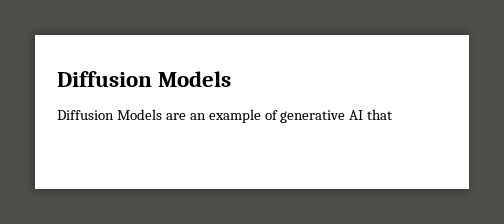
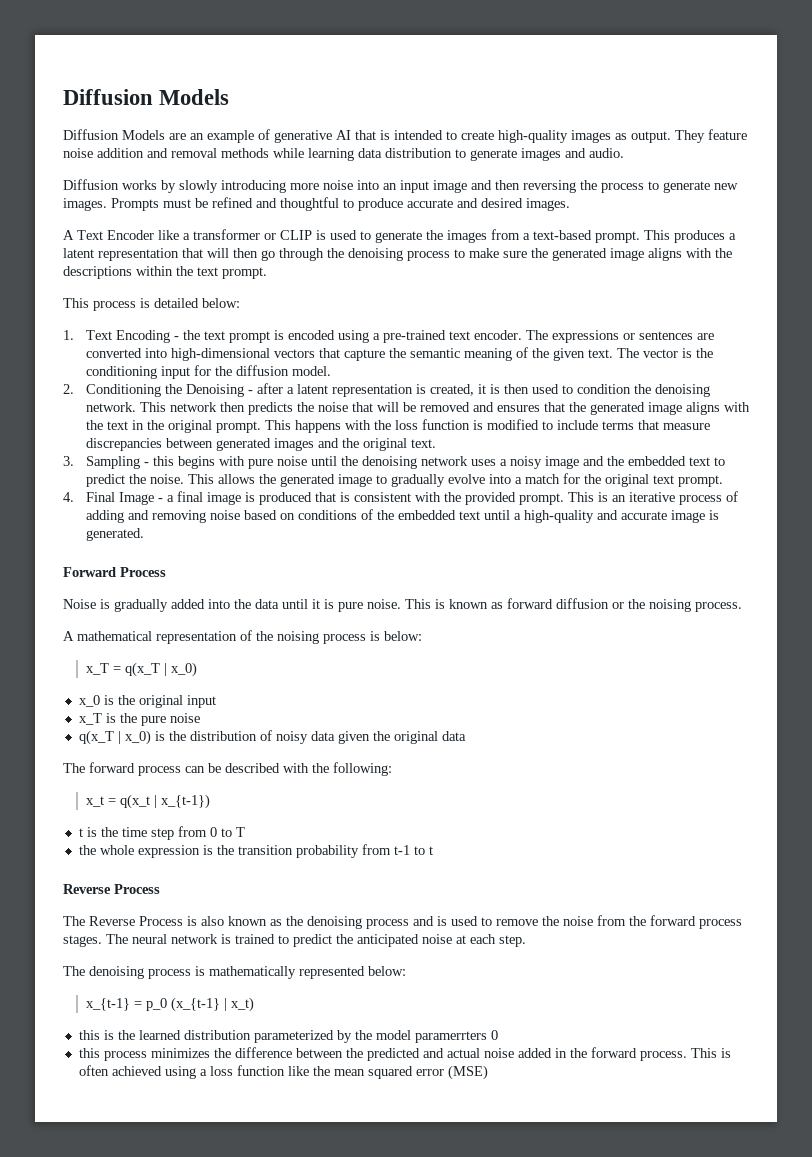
- Diffusion Models are an example of generative AI that
+ Diffusion Models are an example of generative AI that is intended to create high-quality images as output. They feature noise addition and removal methods while learning data distribution to generate images and audio.
+ Diffusion works by slowly introducing more noise into an input image and then reversing the process to generate new images. Prompts must be refined and thoughtful to produce accurate and desired images.
+ A Text Encoder like a transformer or CLIP is used to generate the images from a text-based prompt. This produces a latent representation that will then go through the denoising process to make sure the generated image aligns with the descriptions within the text prompt.
+ This process is detailed below:
+ 1. Text Encoding - the text prompt is encoded using a pre-trained text encoder. The expressions or sentences are converted into high-dimensional vectors that capture the semantic meaning of the given text. The vector is the conditioning input for the diffusion model.
+ 2. Conditioning the Denoising - after a latent representation is created, it is then used to condition the denoising network. This network then predicts the noise that will be removed and ensures that the generated image aligns with the text in the original prompt. This happens with the loss function is modified to include terms that measure discrepancies between generated images and the original text.
+ 3. Sampling - this begins with pure noise until the denoising network uses a noisy image and the embedded text to predict the noise. This allows the generated image to gradually evolve into a match for the original text prompt.
+ 4. Final Image - a final image is produced that is consistent with the provided prompt. This is an iterative process of adding and removing noise based on conditions of the embedded text until a high-quality and accurate image is generated.
+ Forward Process
+ Noise is gradually added into the data until it is pure noise. This is known as forward diffusion or the noising process.
+ A mathematical representation of the noising process is below:
+ x_T = q(x_T | x_0)
+ x_0 is the original input
+ x_T is the pure noise
+ q(x_T | x_0) is the distribution of noisy data given the original data
+ The forward process can be described with the following:
+ x_t = q(x_t | x_{t-1})
+ t is the time step from 0 to T
+ the whole expression is the transition probability from t-1 to t
+ Reverse Process
+ The Reverse Process is also known as the denoising process and is used to remove the noise from the forward process stages. The neural network is trained to predict the anticipated noise at each step.
+ The denoising process is mathematically represented below:
+ x_{t-1} = p_0 (x_{t-1} | x_t)
+ this is the learned distribution parameterized by the model paramerrters 0
+ this process minimizes the difference between the predicted and actual noise added in the forward process. This is often achieved using a loss function like the mean squared error (MSE)

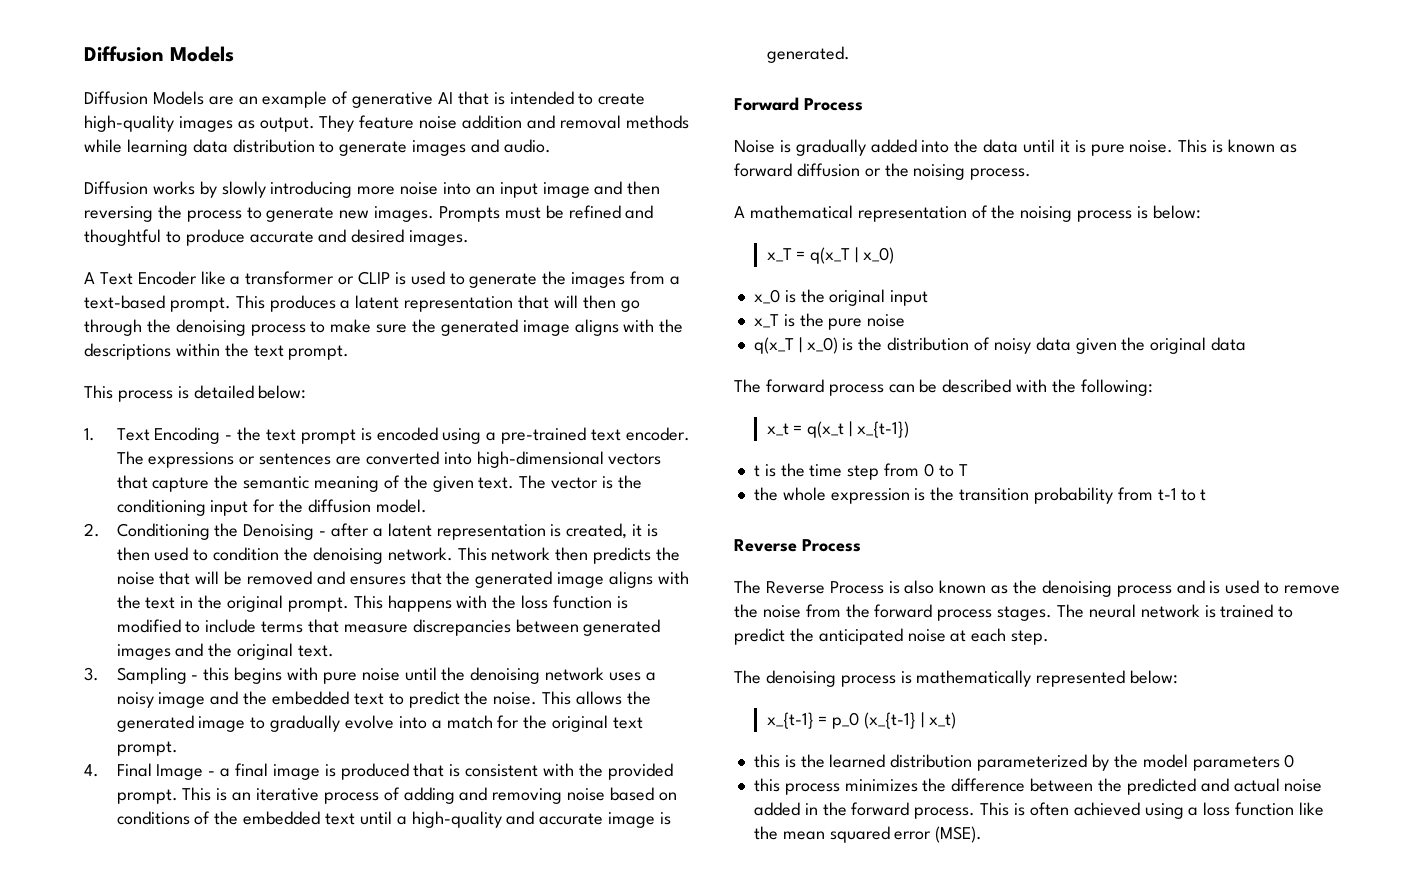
- this is the learned distribution parameterized by the model paramerrters 0
+ this is the learned distribution parameterized by the model parameters 0
- This is often achieved using a loss function like the mean squared error (MSE)
+ This is often achieved using a loss function like the mean squared error (MSE).

